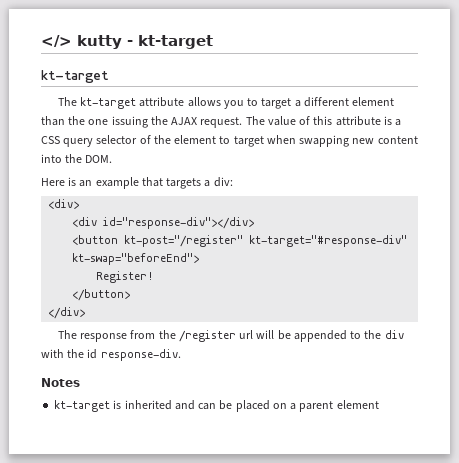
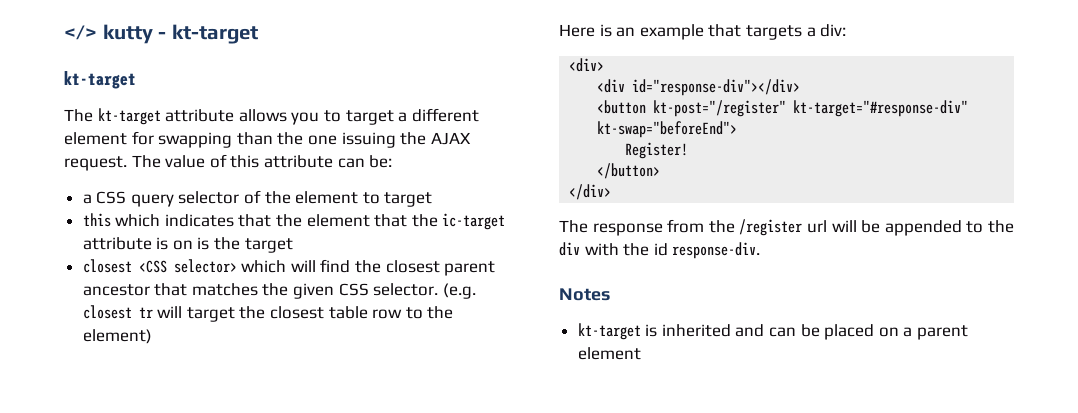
- The kt-target attribute allows you to target a different element than the one issuing the AJAX request.
+ The kt-target attribute allows you to target a different element for swapping than the one issuing the AJAX request.
- The value of this attribute is a CSS query selector of the element to target when swapping new content into the DOM.
+ The value of this attribute can be:
+ a CSS query selector of the element to target
+ this which indicates that the element that the ic-target attribute is on is the target
+ closest <CSS selector> which will find the closest parent ancestor that matches the given CSS selector. (e.g. closest tr will target the closest table row to the element)

